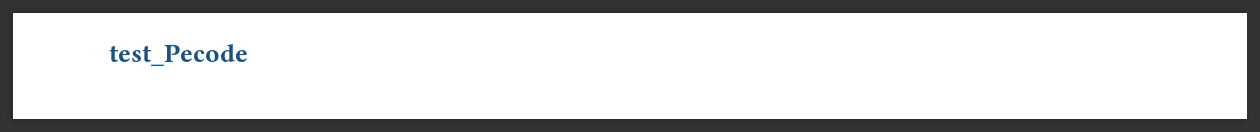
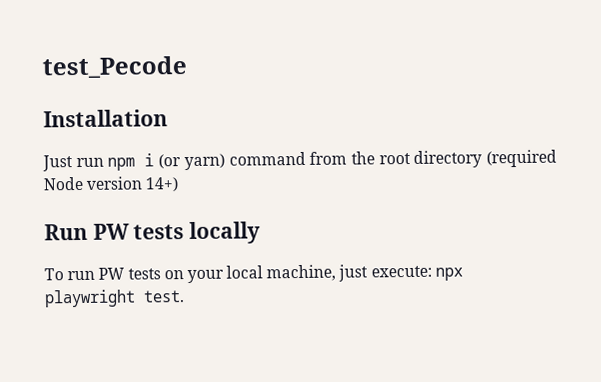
+ Installation
+ Just run npm i (or yarn) command from the root directory (required Node version 14+)
+ Run PW tests locally
+ To run PW tests on your local machine, just execute: npx playwright test.

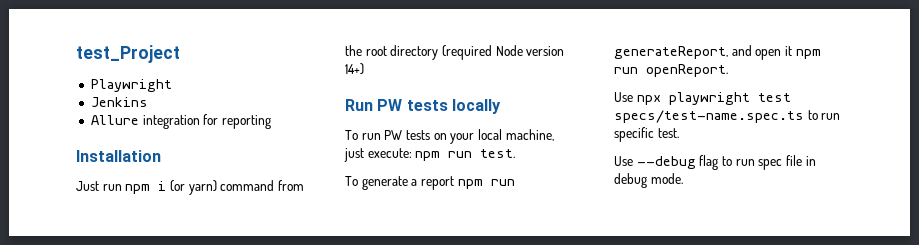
- test_Pecode
+ test_Project
+ Playwright
+ Jenkins
+ Allure integration for reporting
- To run PW tests on your local machine, just execute: npx playwright test.
+ To run PW tests on your local machine, just execute: npm run test.
+ To generate a report npm run generateReport, and open it npm run openReport.
+ Use npx playwright test specs/test-name.spec.ts to run specific test.
+ Use --debug flag to run spec file in debug mode.

